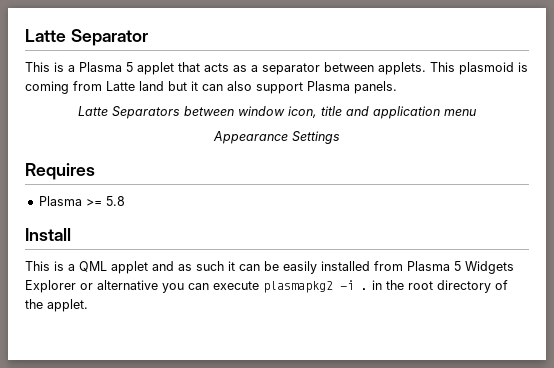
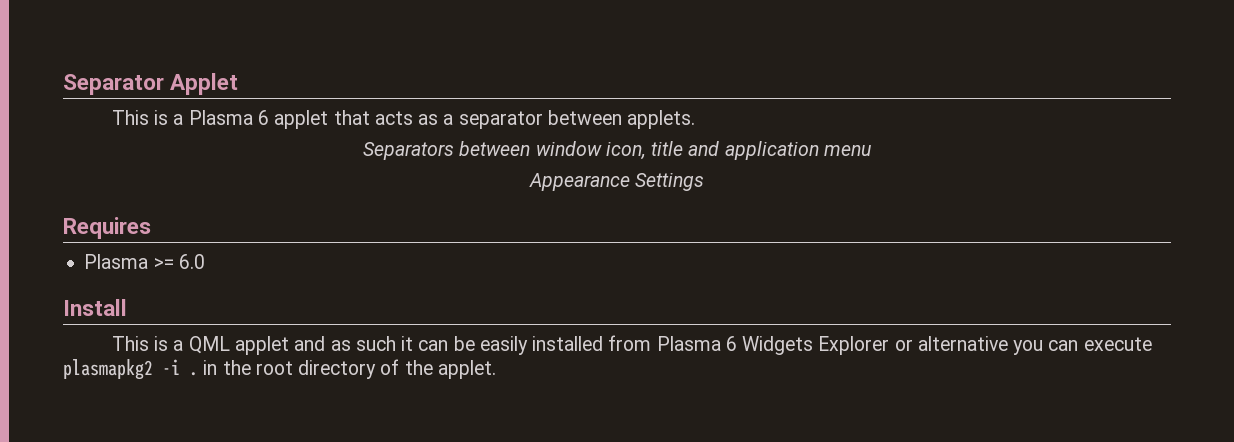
- Latte Separator
+ Separator Applet
- This is a Plasma 5 applet that acts as a separator between applets. This plasmoid is coming from Latte land but it can also support Plasma panels.
- Latte Separators between window icon, title and application menu
+ This is a Plasma 6 applet that acts as a separator between applets.
+ Separators between window icon, title and application menu
- Plasma >= 5.8
+ Plasma >= 6.0
- This is a QML applet and as such it can be easily installed from Plasma 5 Widgets Explorer or alternative you can execute plasmapkg2 -i . in the root directory of the applet.
+ This is a QML applet and as such it can be easily installed from Plasma 6 Widgets Explorer or alternative you can execute plasmapkg2 -i . in the root directory of the applet.

